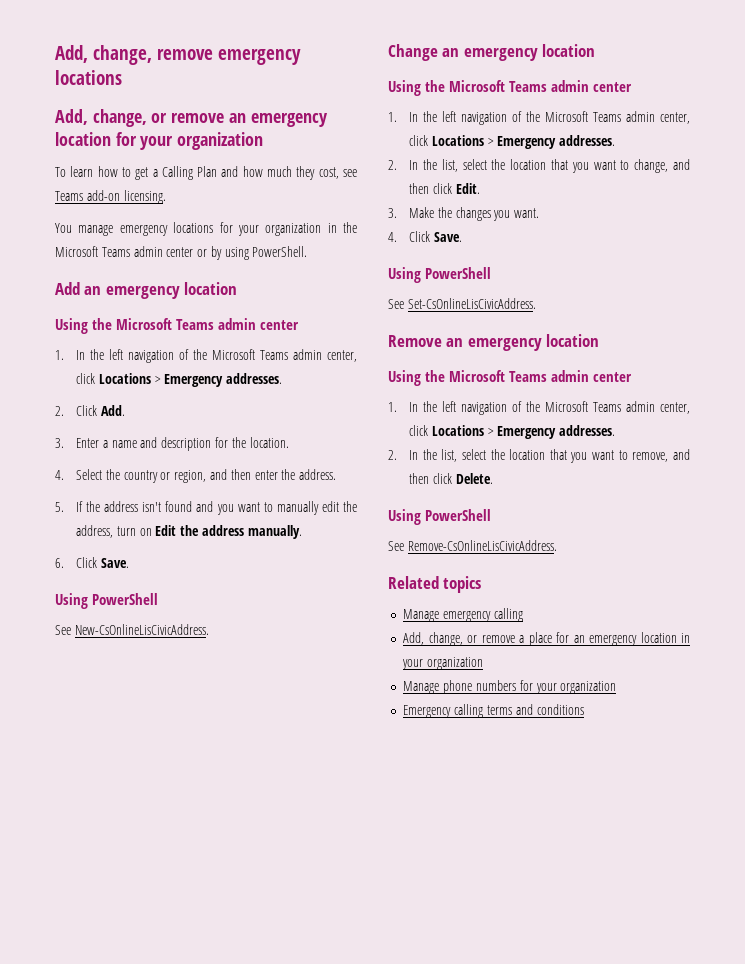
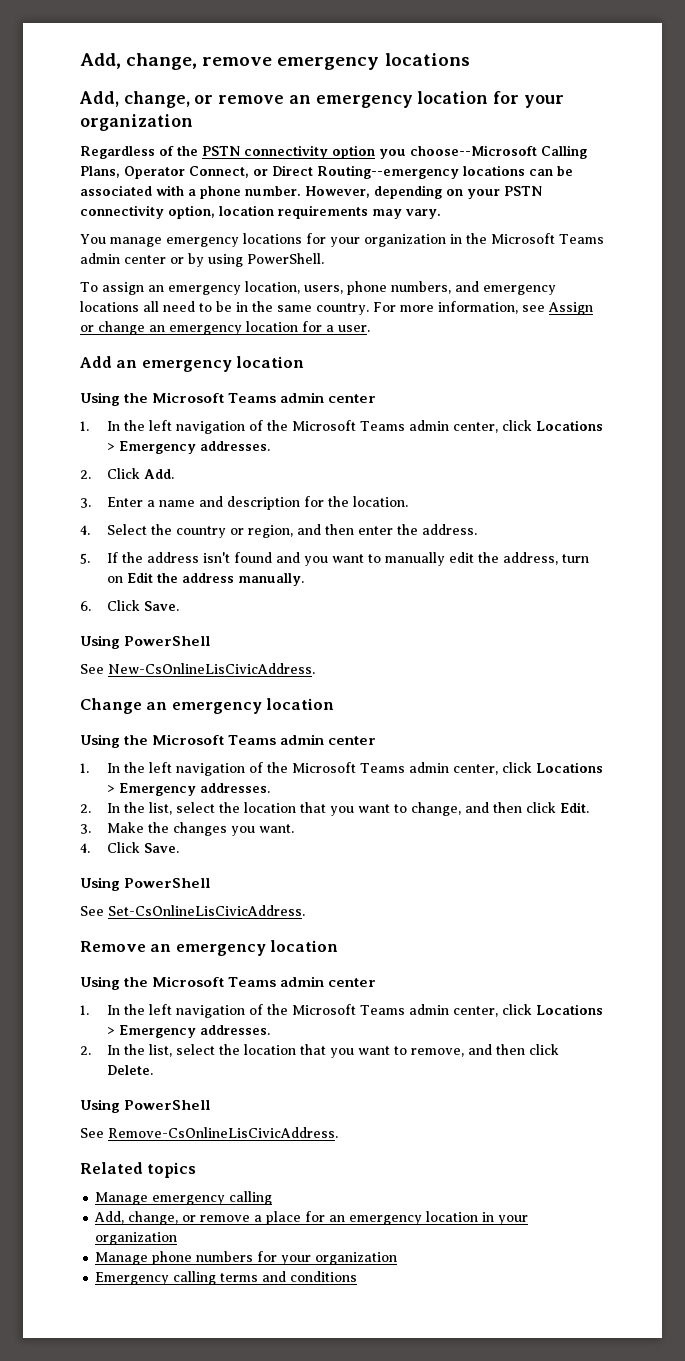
- To learn how to get a Calling Plan and how much they cost, see Teams add-on licensing.
+ Regardless of the PSTN connectivity option you choose--Microsoft Calling Plans, Operator Connect, or Direct Routing--emergency locations can be associated with a phone number. However, depending on your PSTN connectivity option, location requirements may vary.
+ To assign an emergency location, users, phone numbers, and emergency locations all need to be in the same country. For more information, see Assign or change an emergency location for a user.

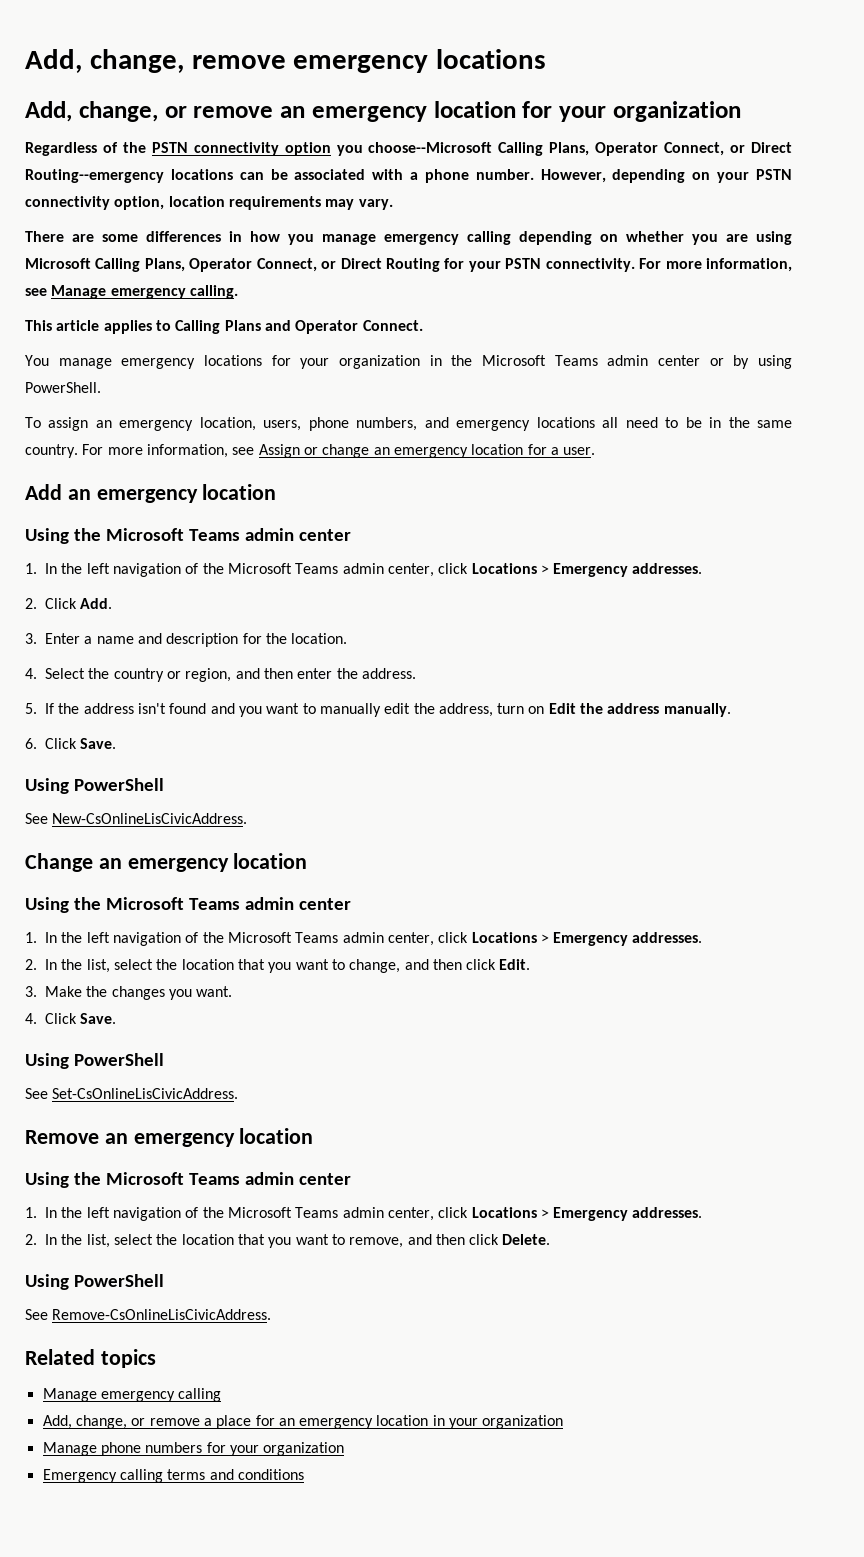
+ There are some differences in how you manage emergency calling depending on whether you are using Microsoft Calling Plans, Operator Connect, or Direct Routing for your PSTN connectivity. For more information, see Manage emergency calling.
+ This article applies to Calling Plans and Operator Connect.

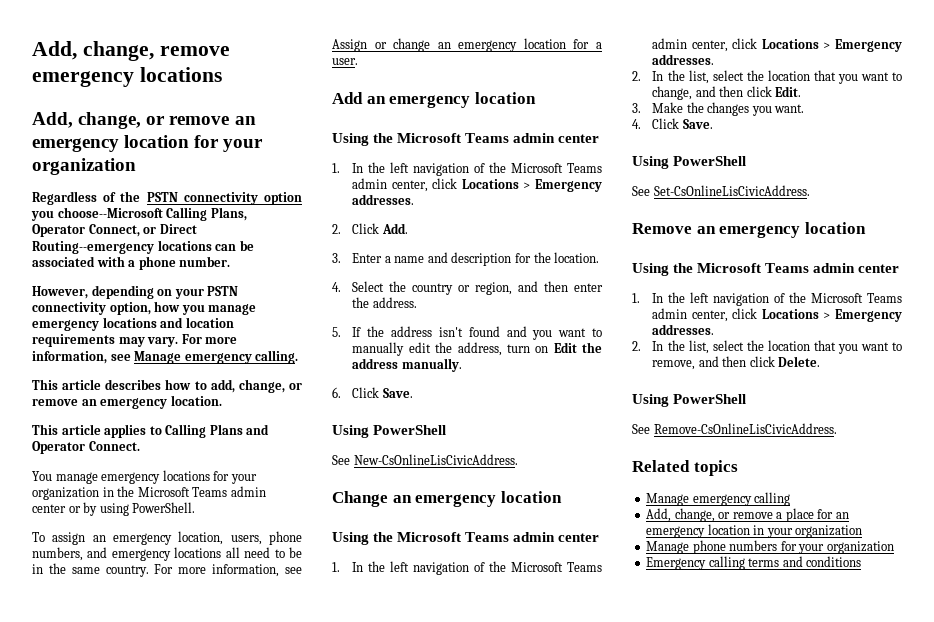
- Regardless of the PSTN connectivity option you choose--Microsoft Calling Plans, Operator Connect, or Direct Routing--emergency locations can be associated with a phone number. However, depending on your PSTN connectivity option, location requirements may vary.
- There are some differences in how you manage emergency calling depending on whether you are using Microsoft Calling Plans, Operator Connect, or Direct Routing for your PSTN connectivity.
+ Regardless of the PSTN connectivity option you choose--Microsoft Calling Plans, Operator Connect, or Direct Routing--emergency locations can be associated with a phone number.
+ However, depending on your PSTN connectivity option, how you manage emergency locations and location requirements may vary.
+ This article describes how to add, change, or remove an emergency location.

